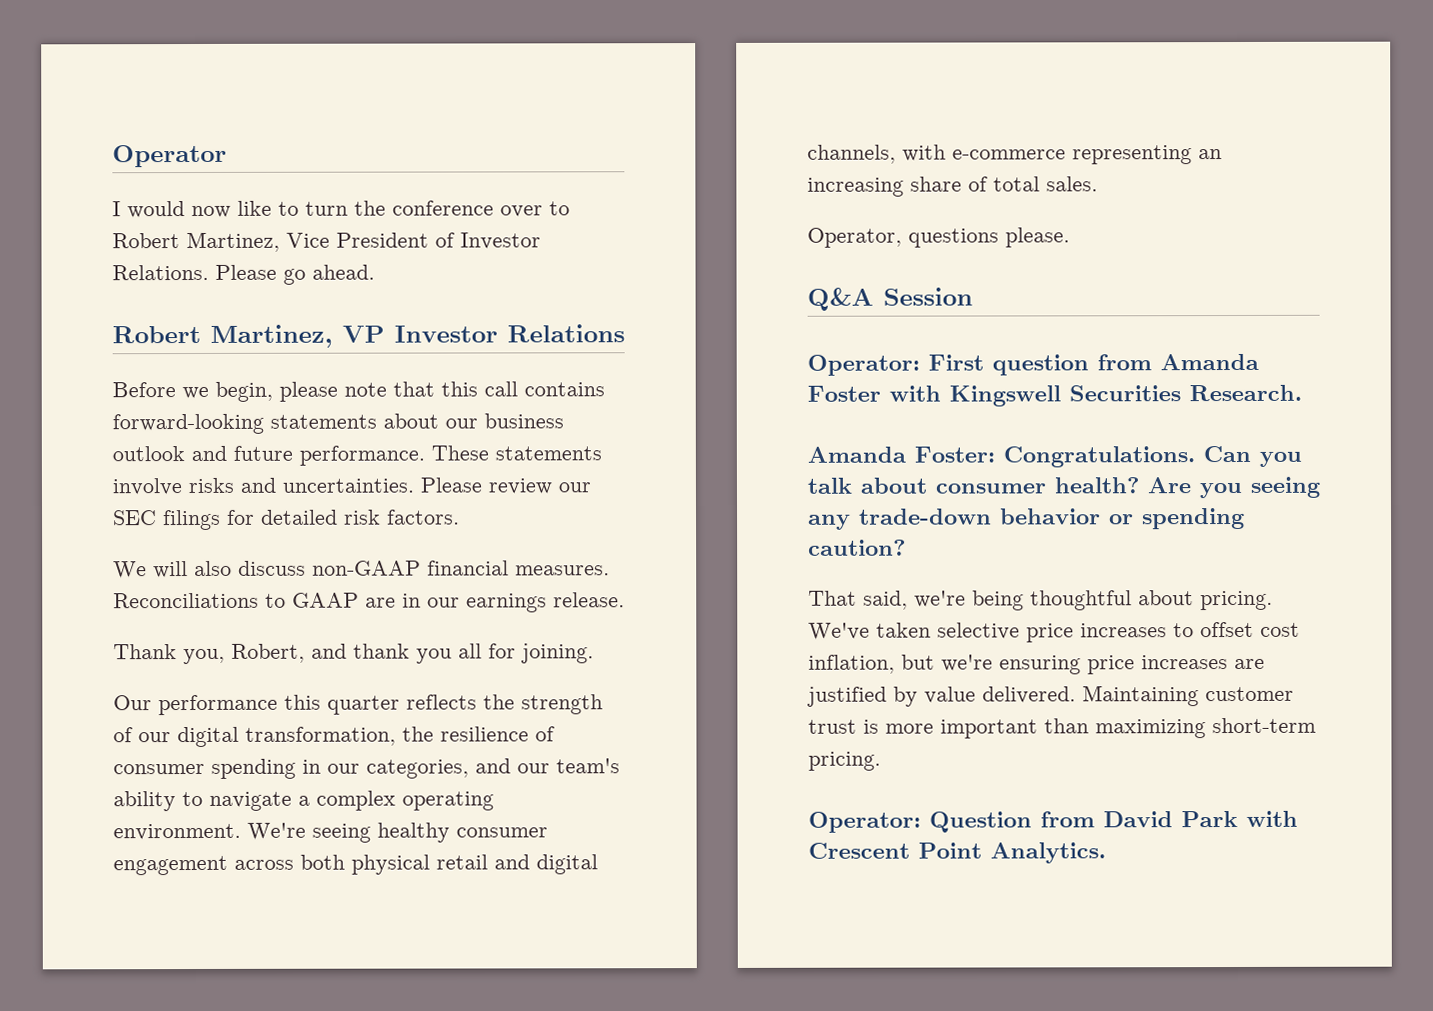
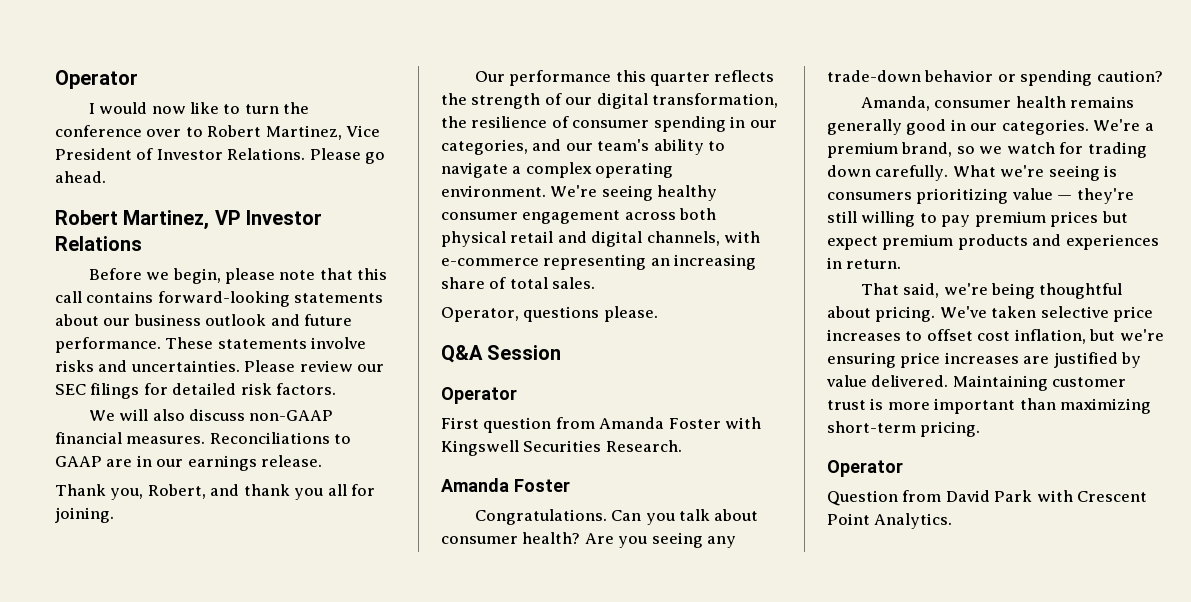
  Q&A Session
- Operator: First question from Amanda Foster with Kingswell Securities Research.
- Amanda Foster: Congratulations.
+ Operator
+ First question from Amanda Foster with Kingswell Securities Research.
+ Amanda Foster
+ Congratulations.
+ Amanda, consumer health remains generally good in our categories. We're a premium brand, so we watch for trading down carefully. What we're seeing is consumers prioritizing value — they're still willing to pay premium prices but expect premium products and experiences in return.
  Maintaining customer trust is more important than maximizing short-term pricing.
- Operator: Question from David Park with Crescent Point Analytics.
+ Operator
+ Question from David Park with Crescent Point Analytics.

